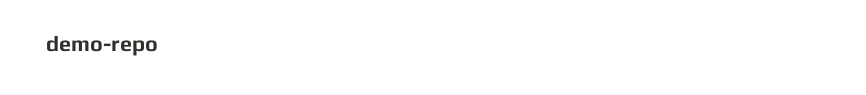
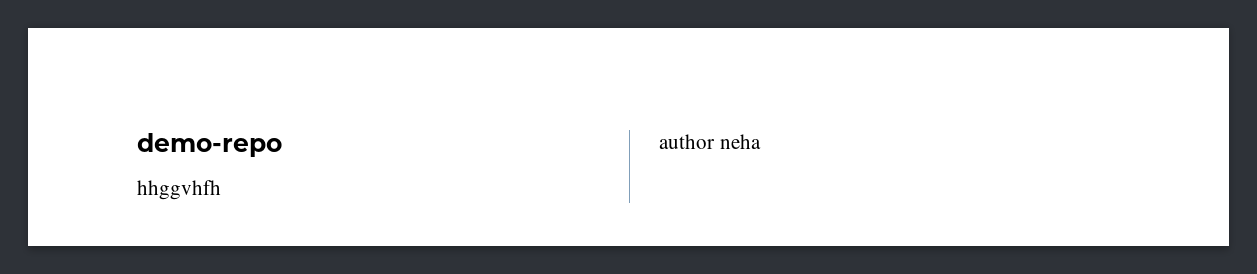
+ hhggvhfh
+ author neha

